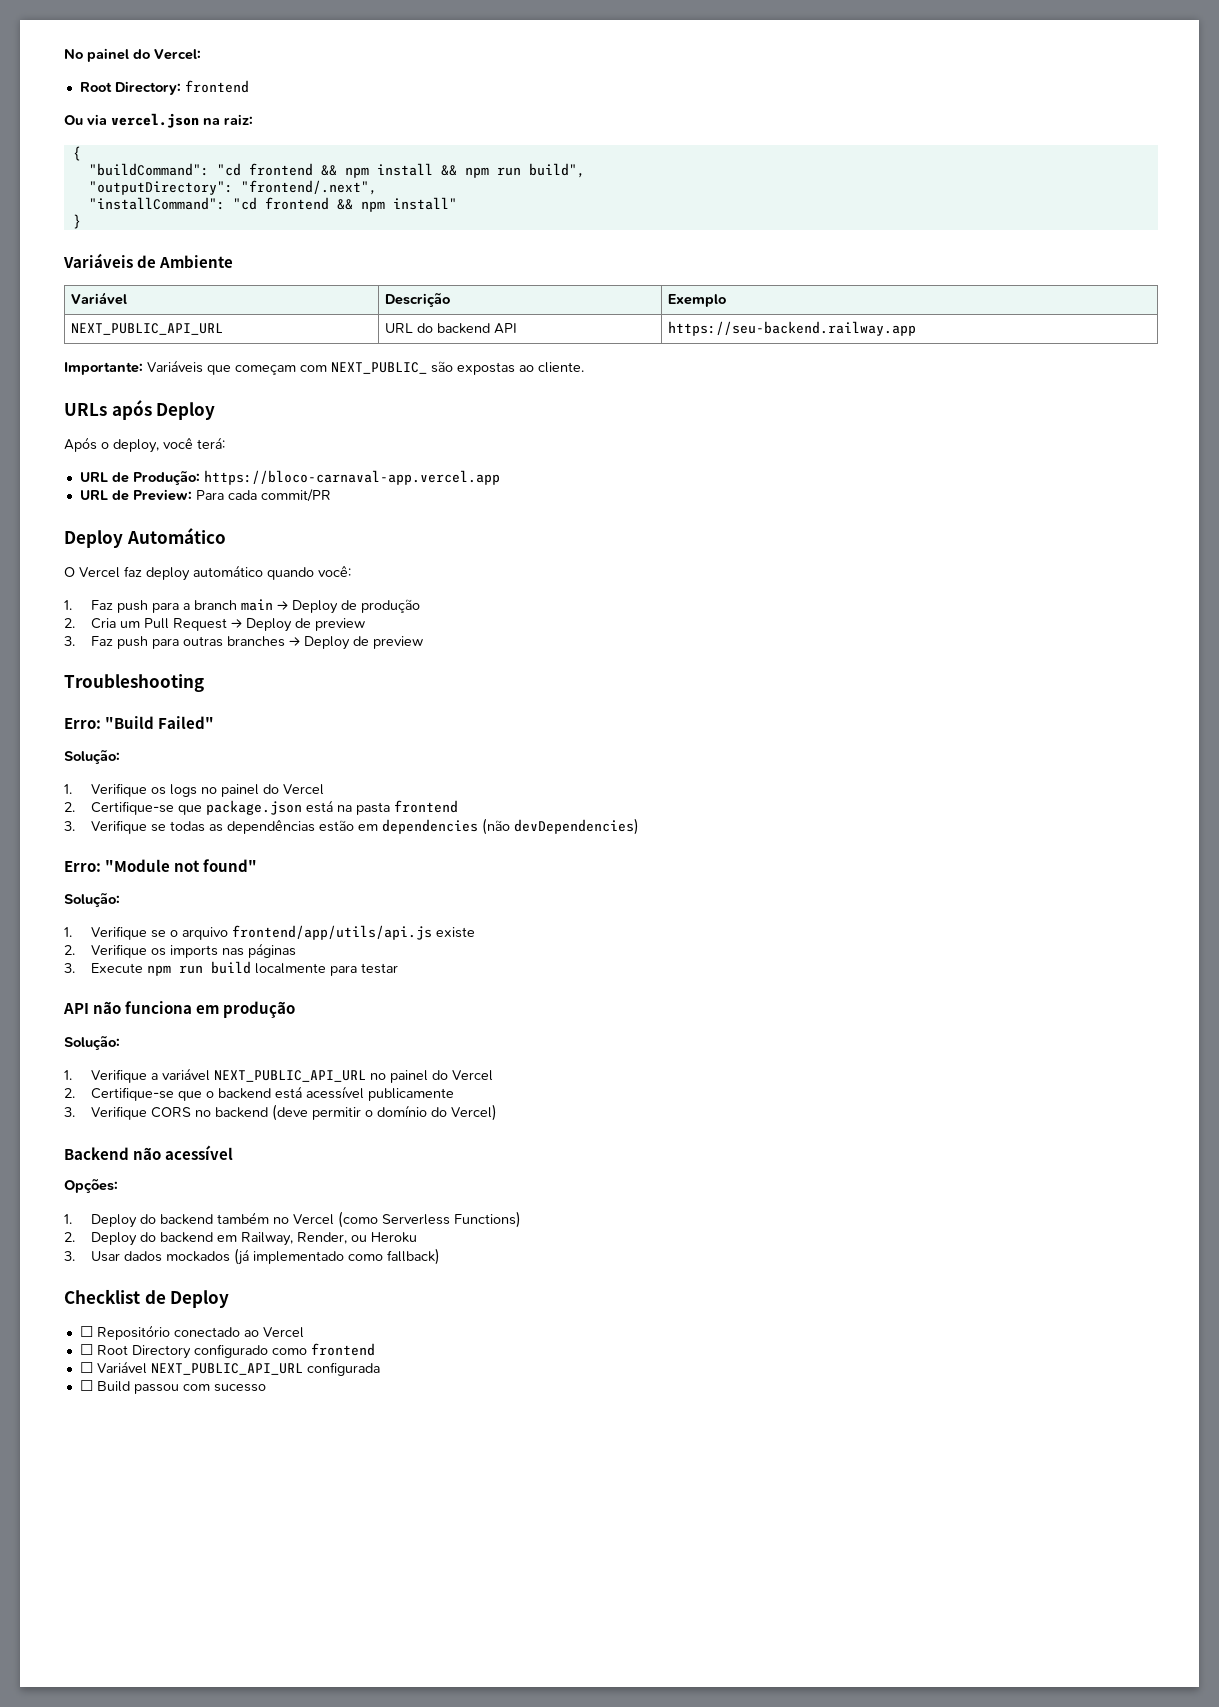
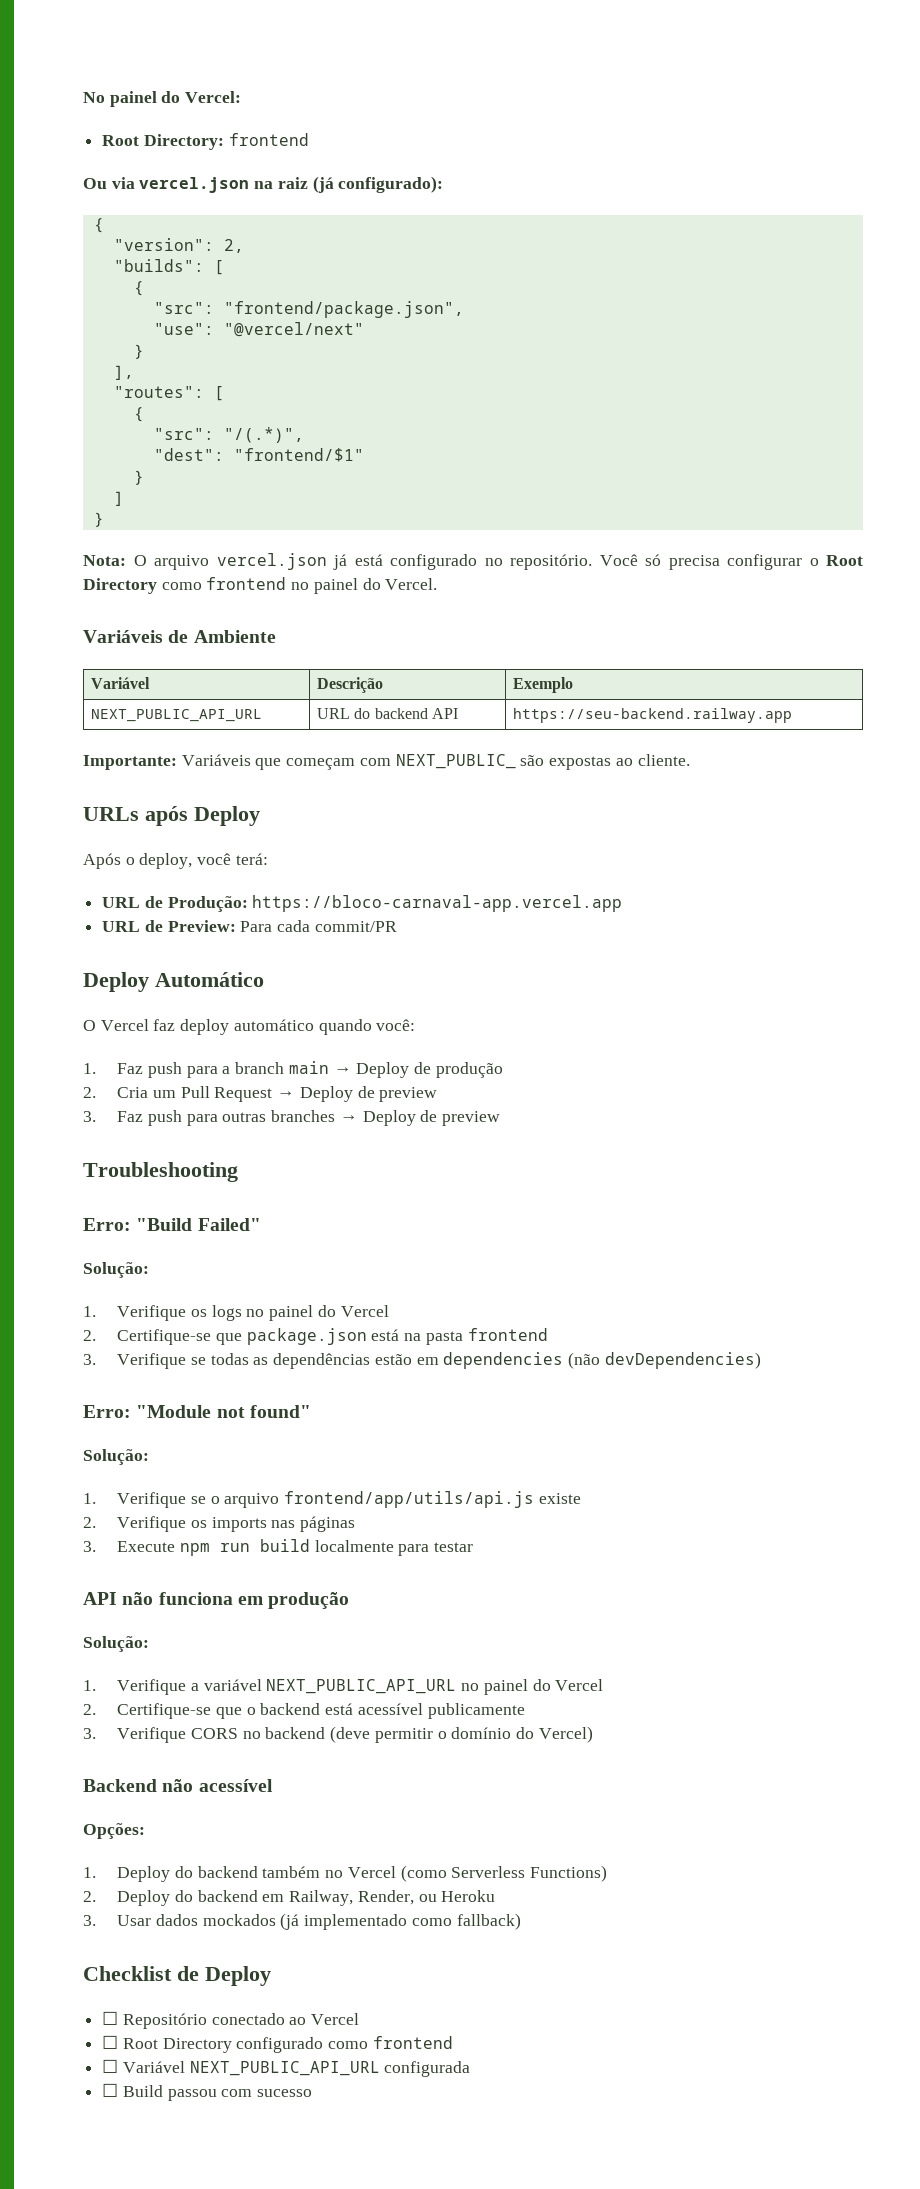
- Ou via vercel.json na raiz:
+ Ou via vercel.json na raiz (já configurado):
  {
- "buildCommand": "cd frontend && npm install && npm run build",
- "outputDirectory": "frontend/.next",
- "installCommand": "cd frontend && npm install"
+ "version": 2,
+ "builds": [
+ {
+ "src": "frontend/package.json",
+ "use": "@vercel/next"
  }
+ ],
+ "routes": [
+ {
+ "src": "/(.*)",
+ "dest": "frontend/$1"
+ }
+ ]
+ }
+ Nota: O arquivo vercel.json já está configurado no repositório. Você só precisa configurar o Root Directory como frontend no painel do Vercel.

